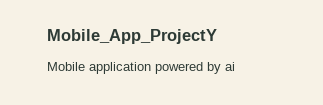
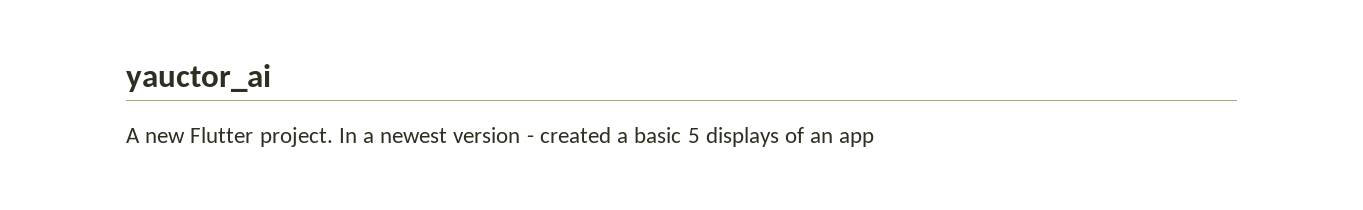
- Mobile_App_ProjectY
- Mobile application powered by ai
+ yauctor_ai
+ A new Flutter project. In a newest version - created a basic 5 displays of an app

